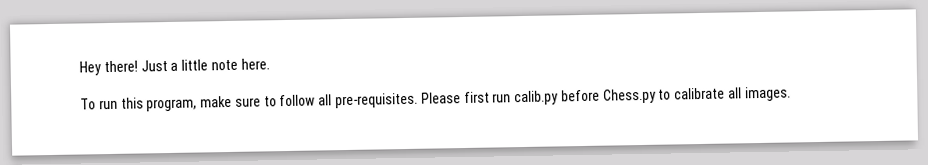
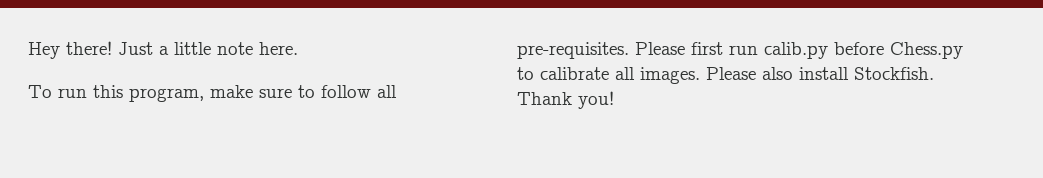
+ Please also install Stockfish. Thank you!

